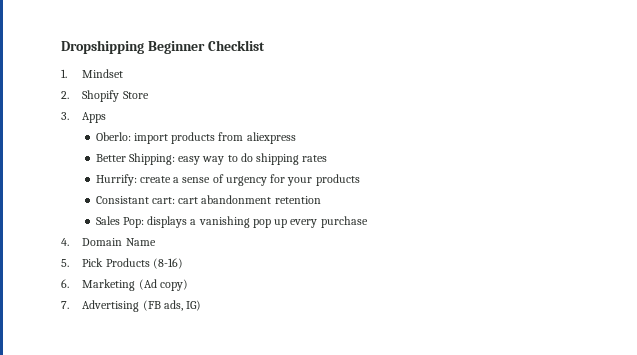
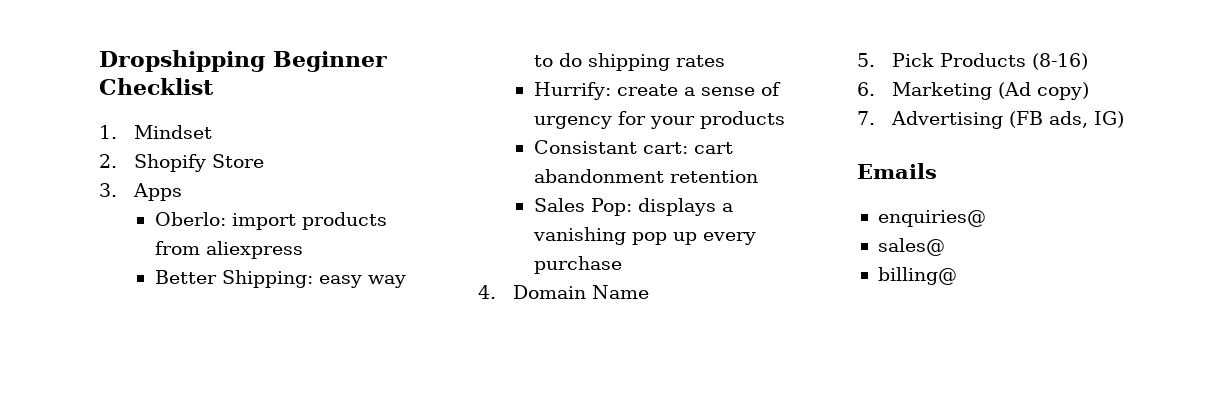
+ Emails
+ enquiries@
+ sales@
+ billing@

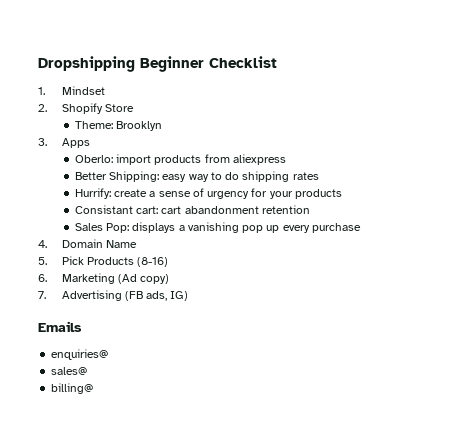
+ Theme: Brooklyn

